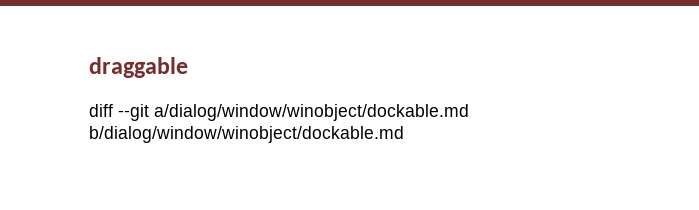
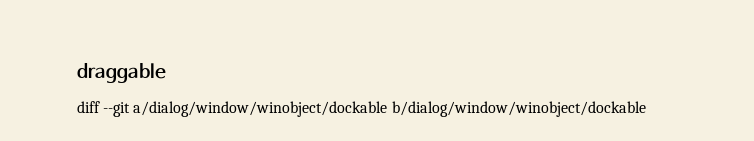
- diff --git a/dialog/window/winobject/dockable.md b/dialog/window/winobject/dockable.md
+ diff --git a/dialog/window/winobject/dockable b/dialog/window/winobject/dockable

